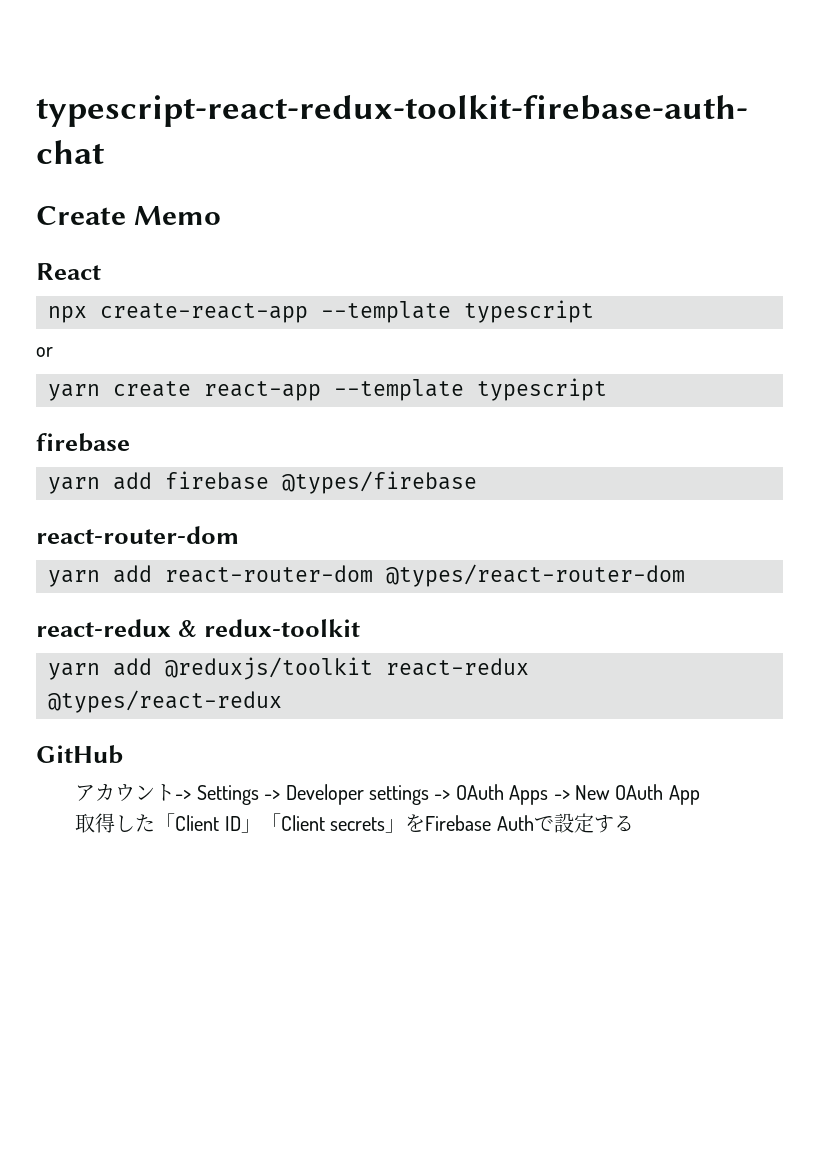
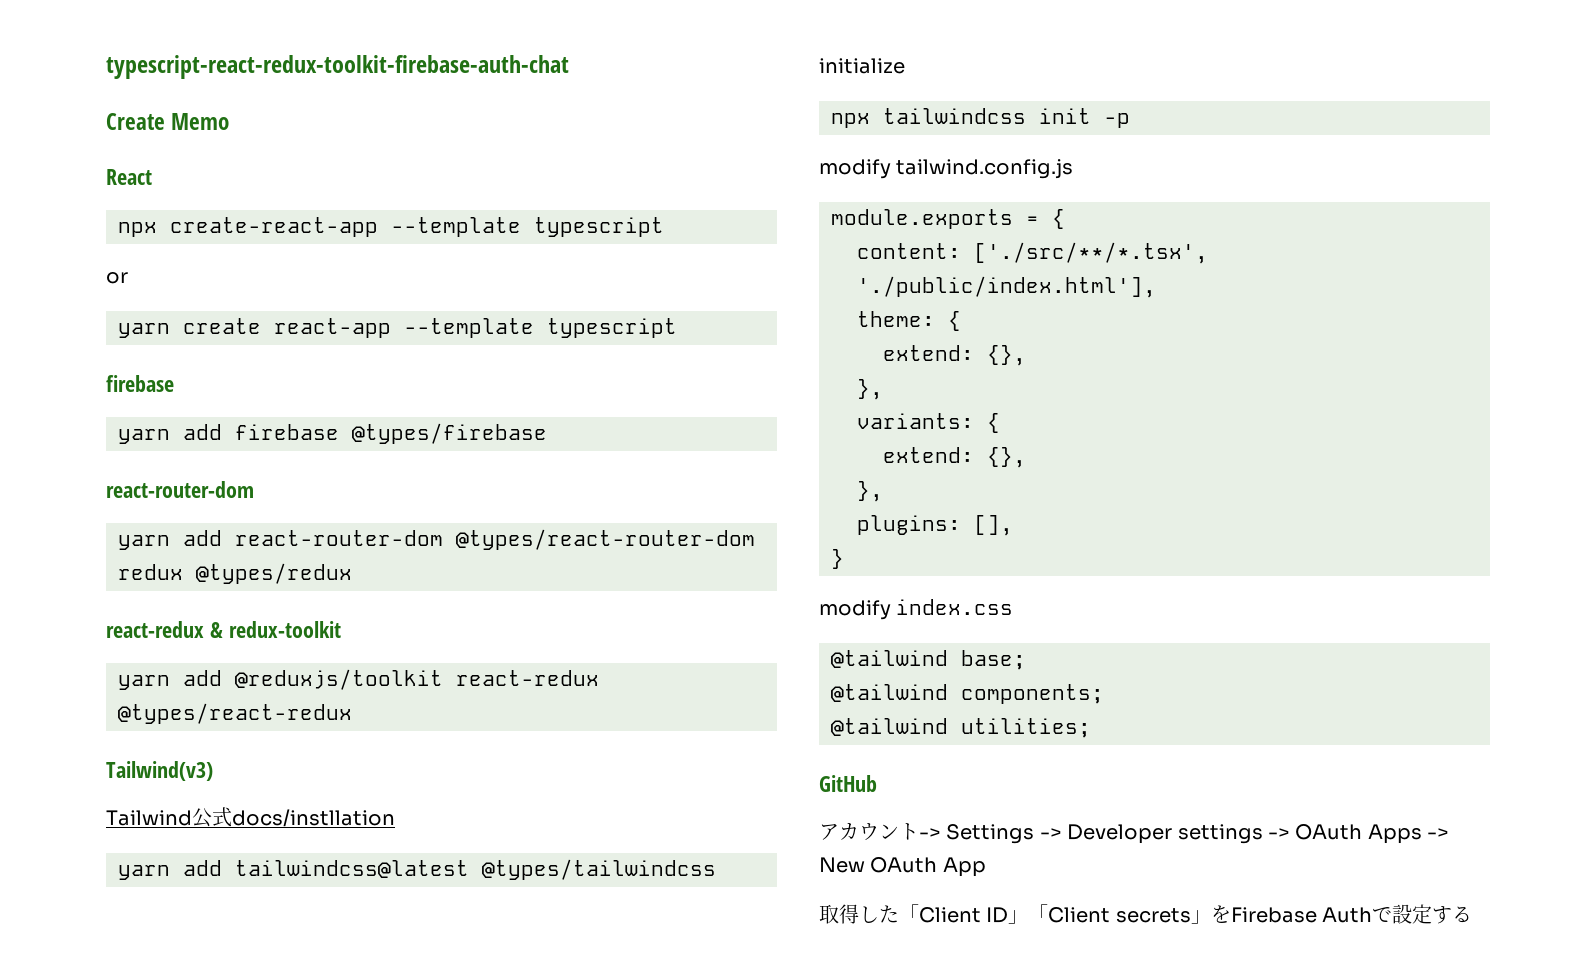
- yarn add react-router-dom @types/react-router-dom
+ yarn add react-router-dom @types/react-router-dom redux @types/redux
+ Tailwind(v3)
+ Tailwind公式docs/instllation
+ yarn add tailwindcss@latest @types/tailwindcss
+ initialize
+ npx tailwindcss init -p
+ modify tailwind.config.js
+ module.exports = {
+ content: ['./src/**/*.tsx', './public/index.html'],
+ theme: {
+ extend: {},
+ },
+ variants: {
+ extend: {},
+ },
+ plugins: [],
+ }
+ modify index.css
+ @tailwind base;
+ @tailwind components;
+ @tailwind utilities;

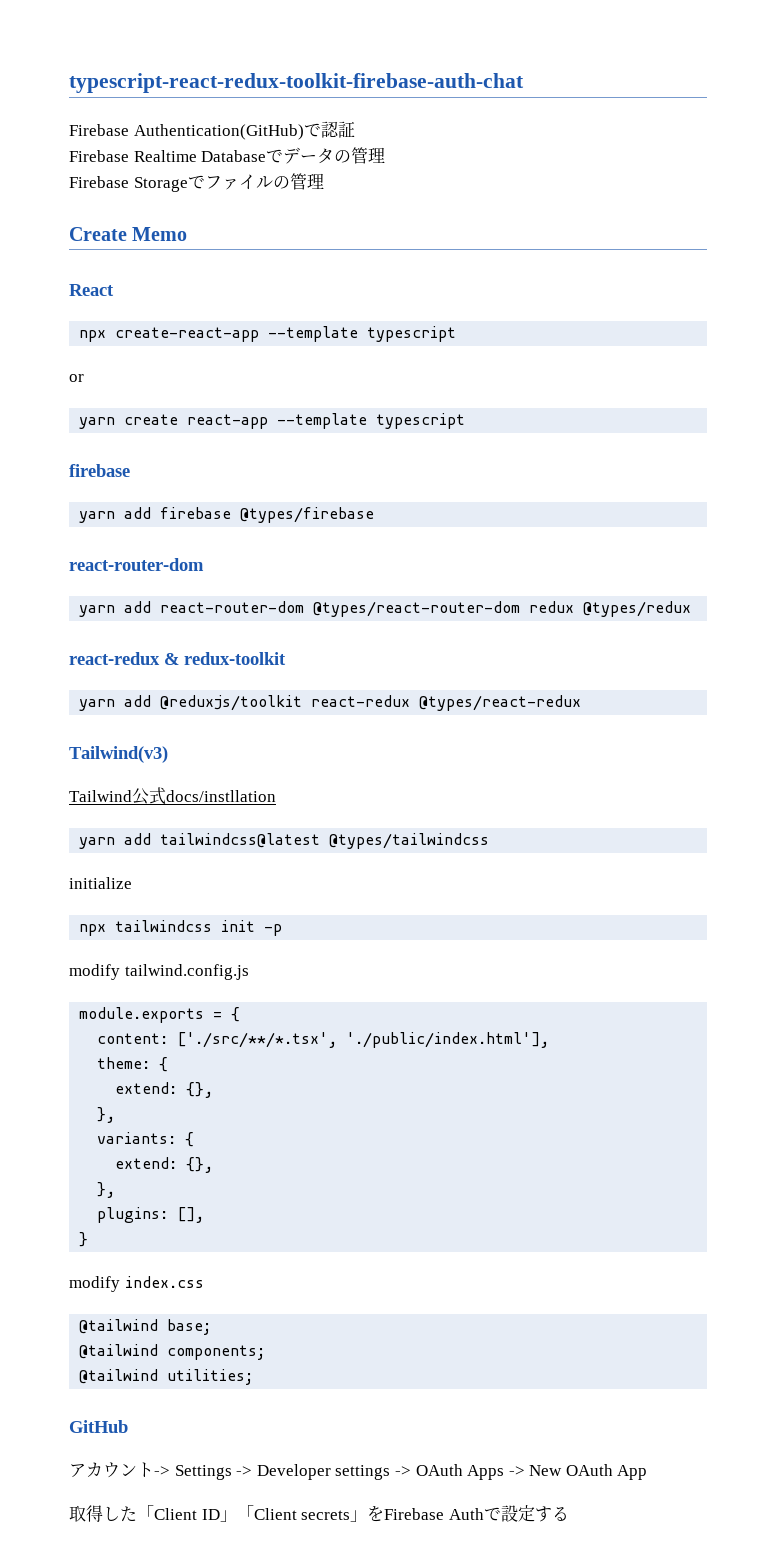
+ Firebase Authentication(GitHub)で認証
+ Firebase Realtime Databaseでデータの管理
+ Firebase Storageでファイルの管理

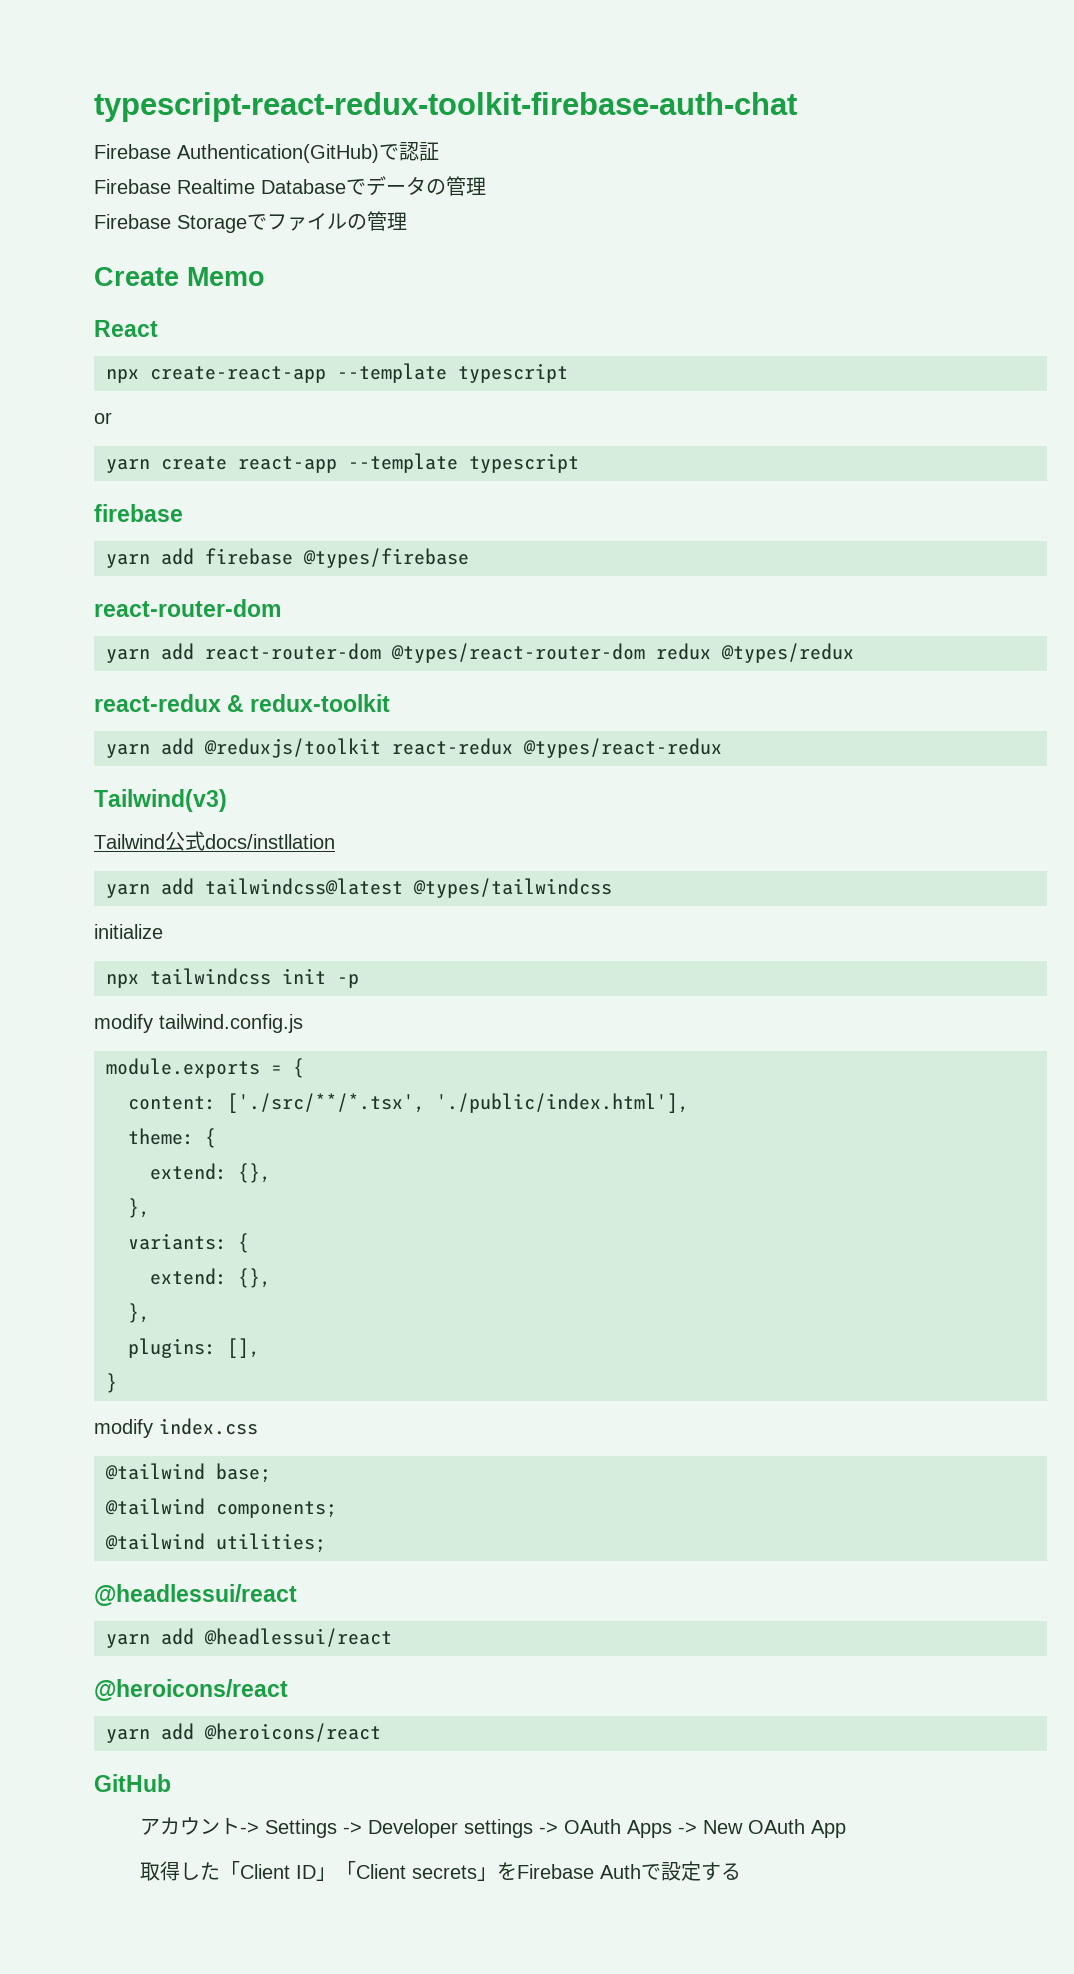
  @tailwind utilities;
+ @headlessui/react
+ yarn add @headlessui/react
+ @heroicons/react
+ yarn add @heroicons/react

